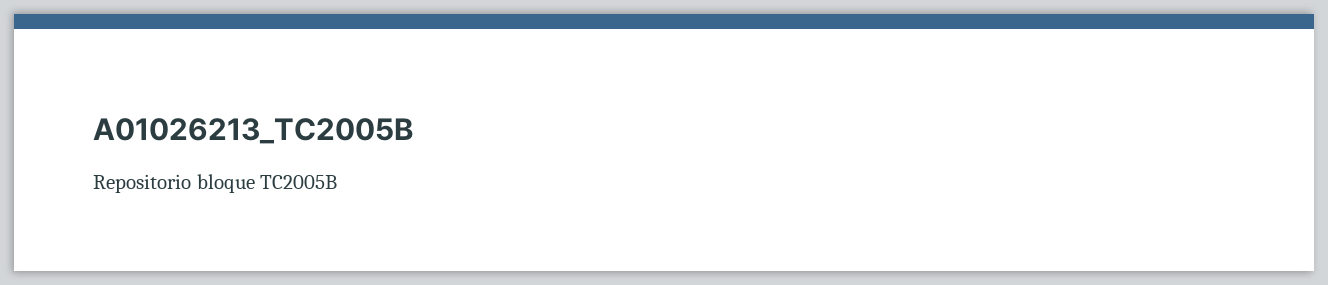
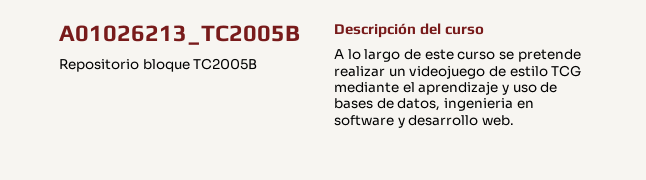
+ Descripción del curso
+ A lo largo de este curso se pretende realizar un videojuego de estilo TCG mediante el aprendizaje y uso de bases de datos, ingenieria en software y desarrollo web.

